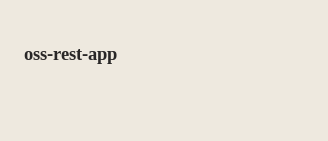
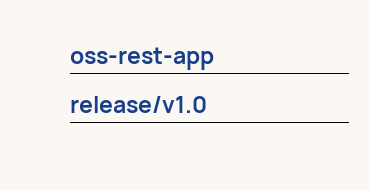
+ release/v1.0

